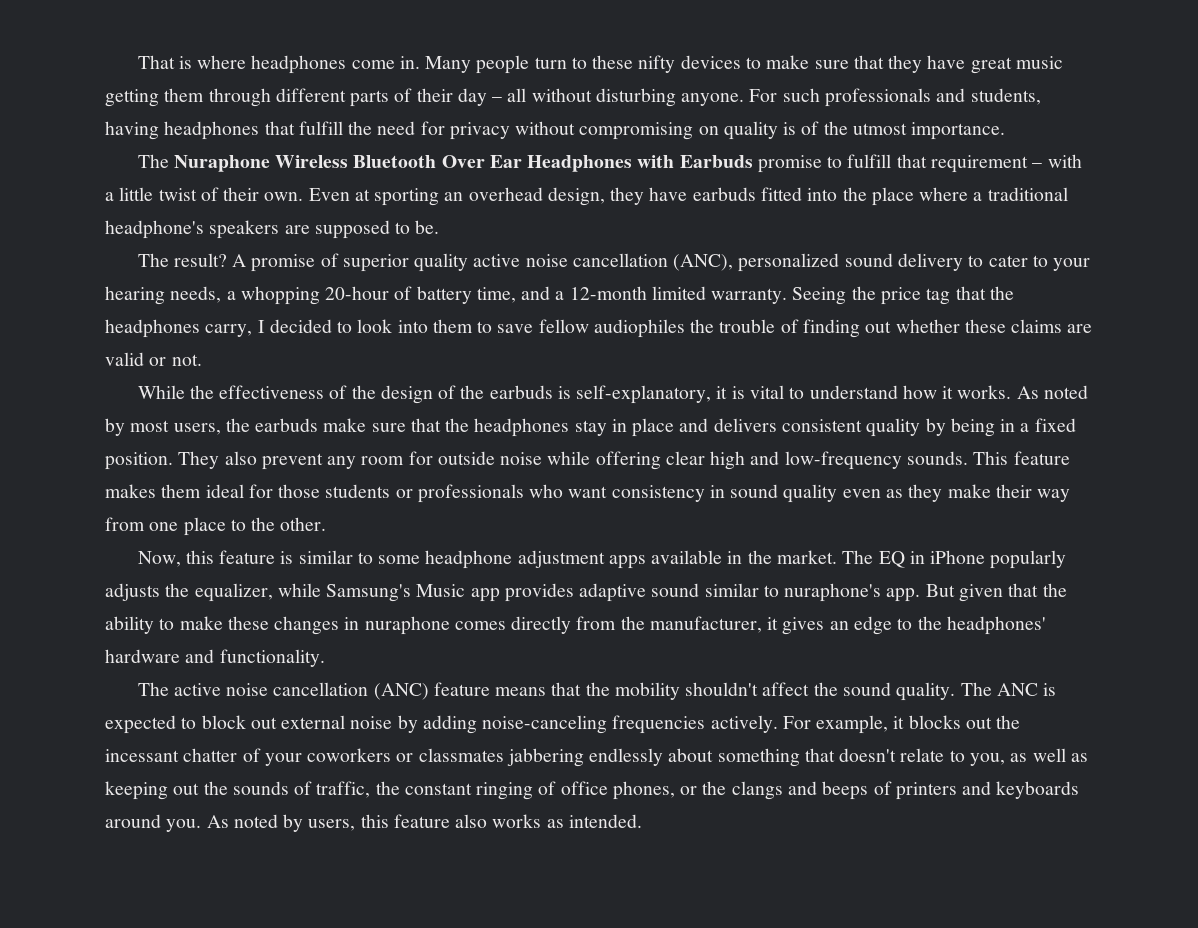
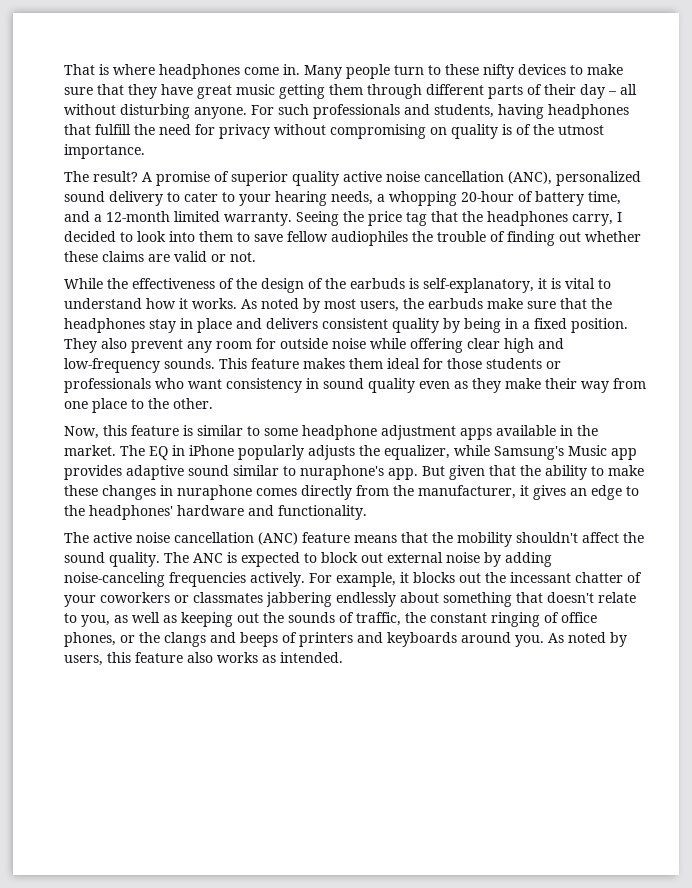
- The Nuraphone Wireless Bluetooth Over Ear Headphones with Earbuds promise to fulfill that requirement – with a little twist of their own. Even at sporting an overhead design, they have earbuds fitted into the place where a traditional headphone's speakers are supposed to be.

